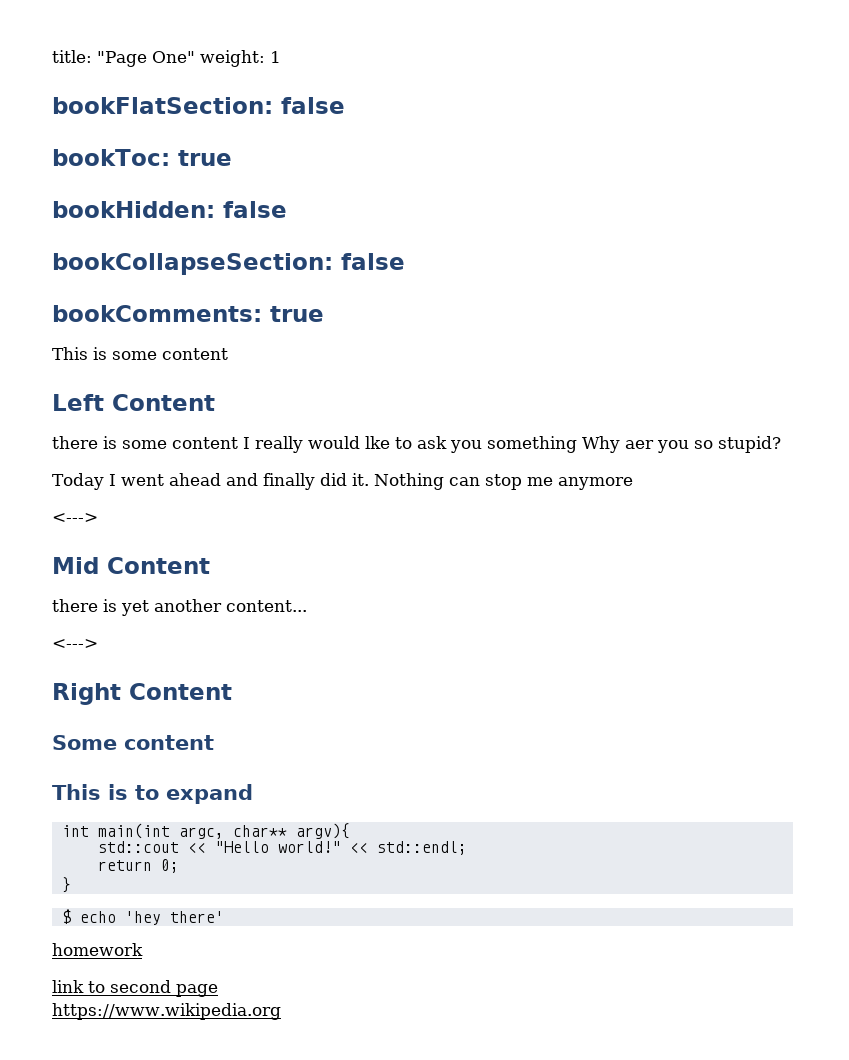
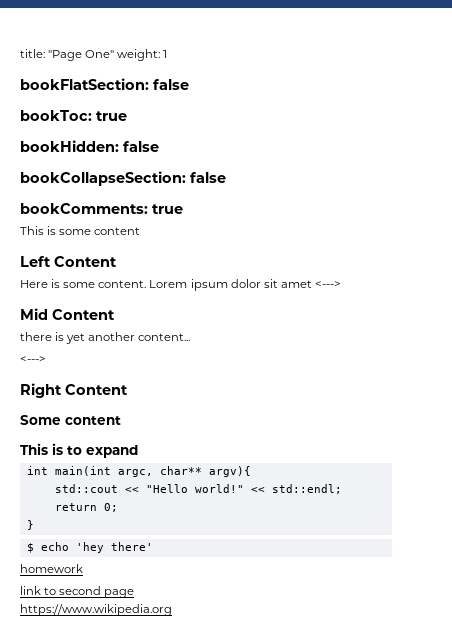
- there is some content I really would lke to ask you something Why aer you so stupid?
- Today I went ahead and finally did it. Nothing can stop me anymore
- <--->
+ Here is some content. Lorem ipsum dolor sit amet <--->

